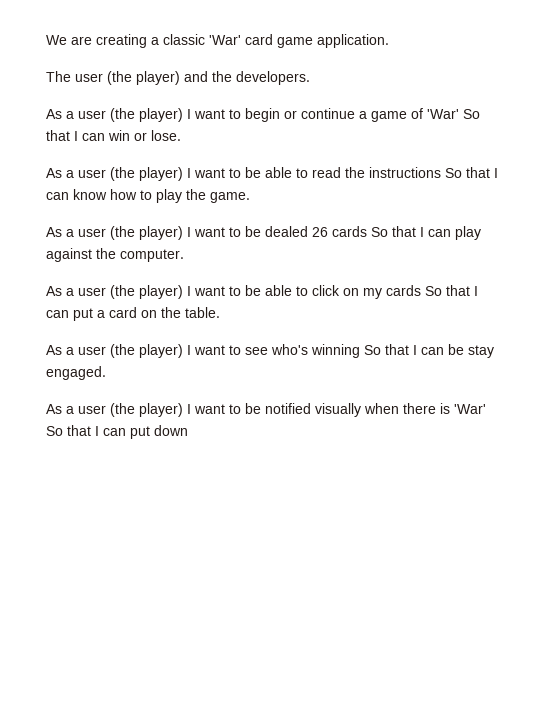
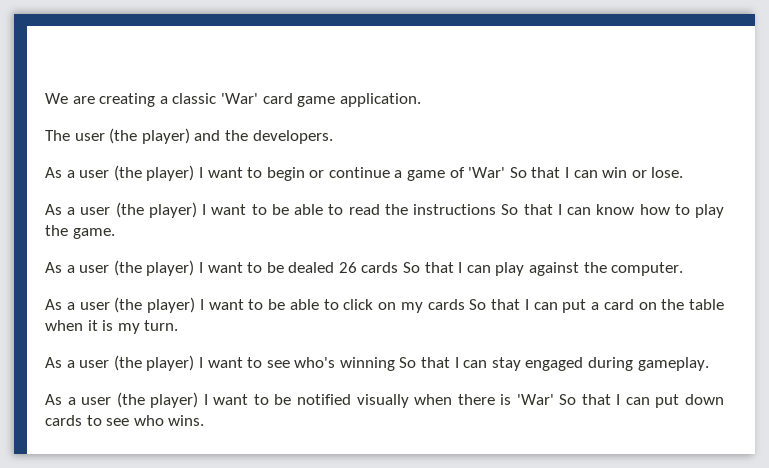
- As a user (the player) I want to be able to click on my cards So that I can put a card on the table.
+ As a user (the player) I want to be able to click on my cards So that I can put a card on the table when it is my turn.
- As a user (the player) I want to see who's winning So that I can be stay engaged.
+ As a user (the player) I want to see who's winning So that I can stay engaged during gameplay.
- As a user (the player) I want to be notified visually when there is 'War' So that I can put down
+ As a user (the player) I want to be notified visually when there is 'War' So that I can put down cards to see who wins.

